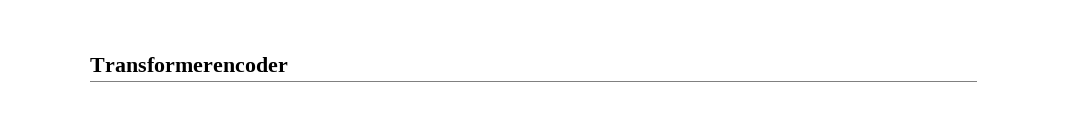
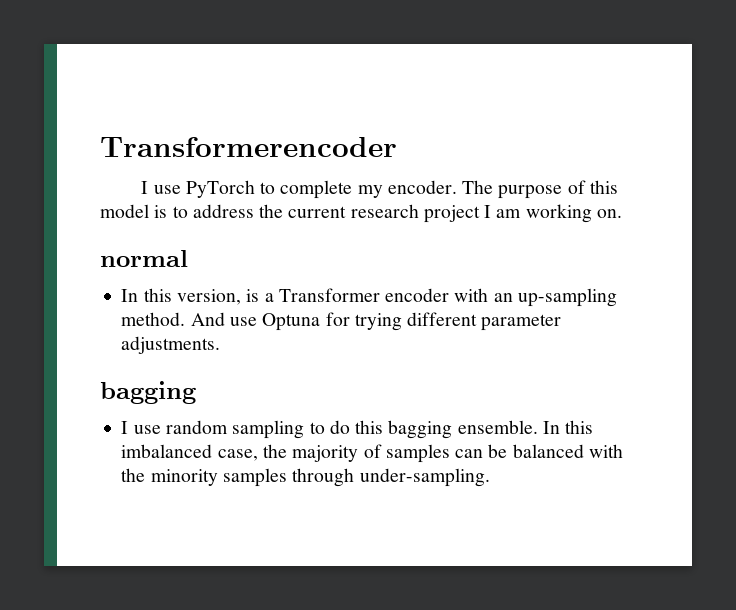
+ I use PyTorch to complete my encoder. The purpose of this model is to address the current research project I am working on.
+ normal
+ In this version, is a Transformer encoder with an up-sampling method. And use Optuna for trying different parameter adjustments.
+ bagging
+ I use random sampling to do this bagging ensemble. In this imbalanced case, the majority of samples can be balanced with the minority samples through under-sampling.

